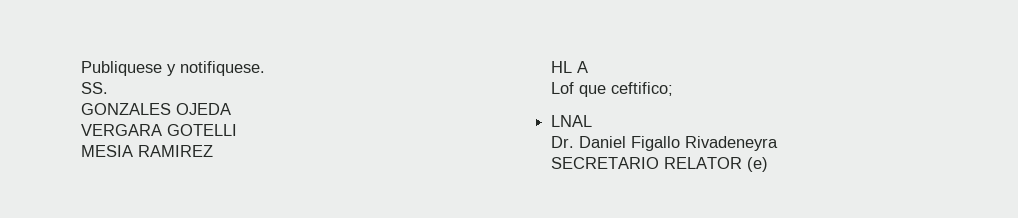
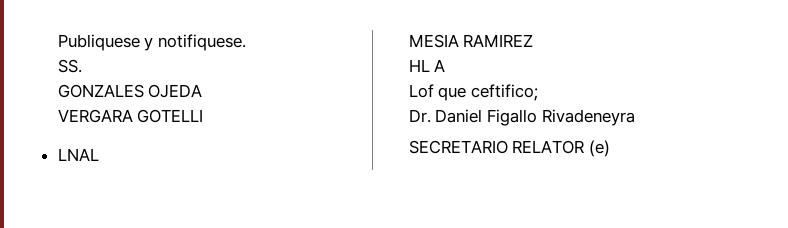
+ LNAL
- LNAL

